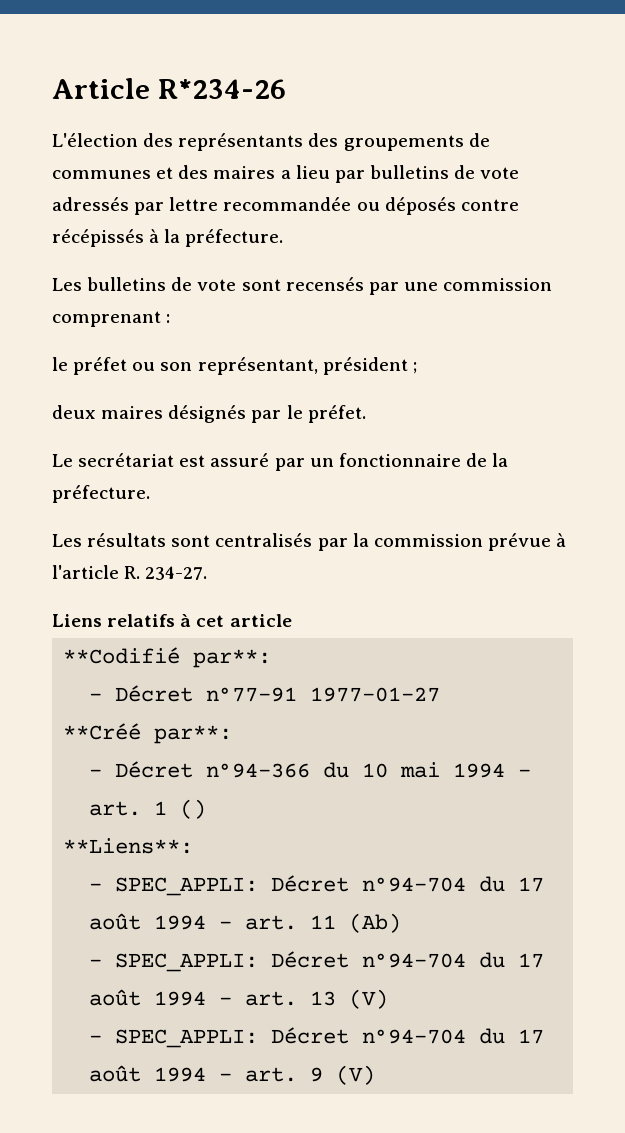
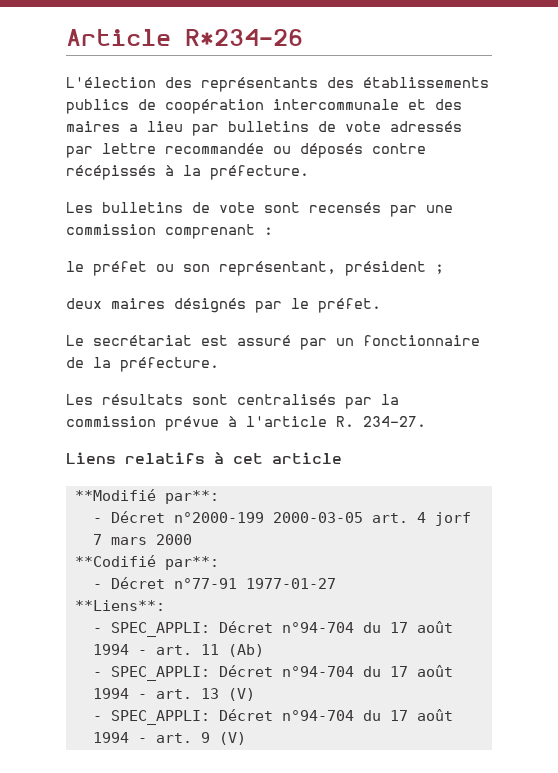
- L'élection des représentants des groupements de communes et des maires a lieu par bulletins de vote adressés par lettre recommandée ou déposés contre récépissés à la préfecture.
+ L'élection des représentants des établissements publics de coopération intercommunale et des maires a lieu par bulletins de vote adressés par lettre recommandée ou déposés contre récépissés à la préfecture.
+ **Modifié par**:
+ - Décret n°2000-199 2000-03-05 art. 4 jorf 7 mars 2000
- **Créé par**:
- - Décret n°94-366 du 10 mai 1994 - art. 1 ()

